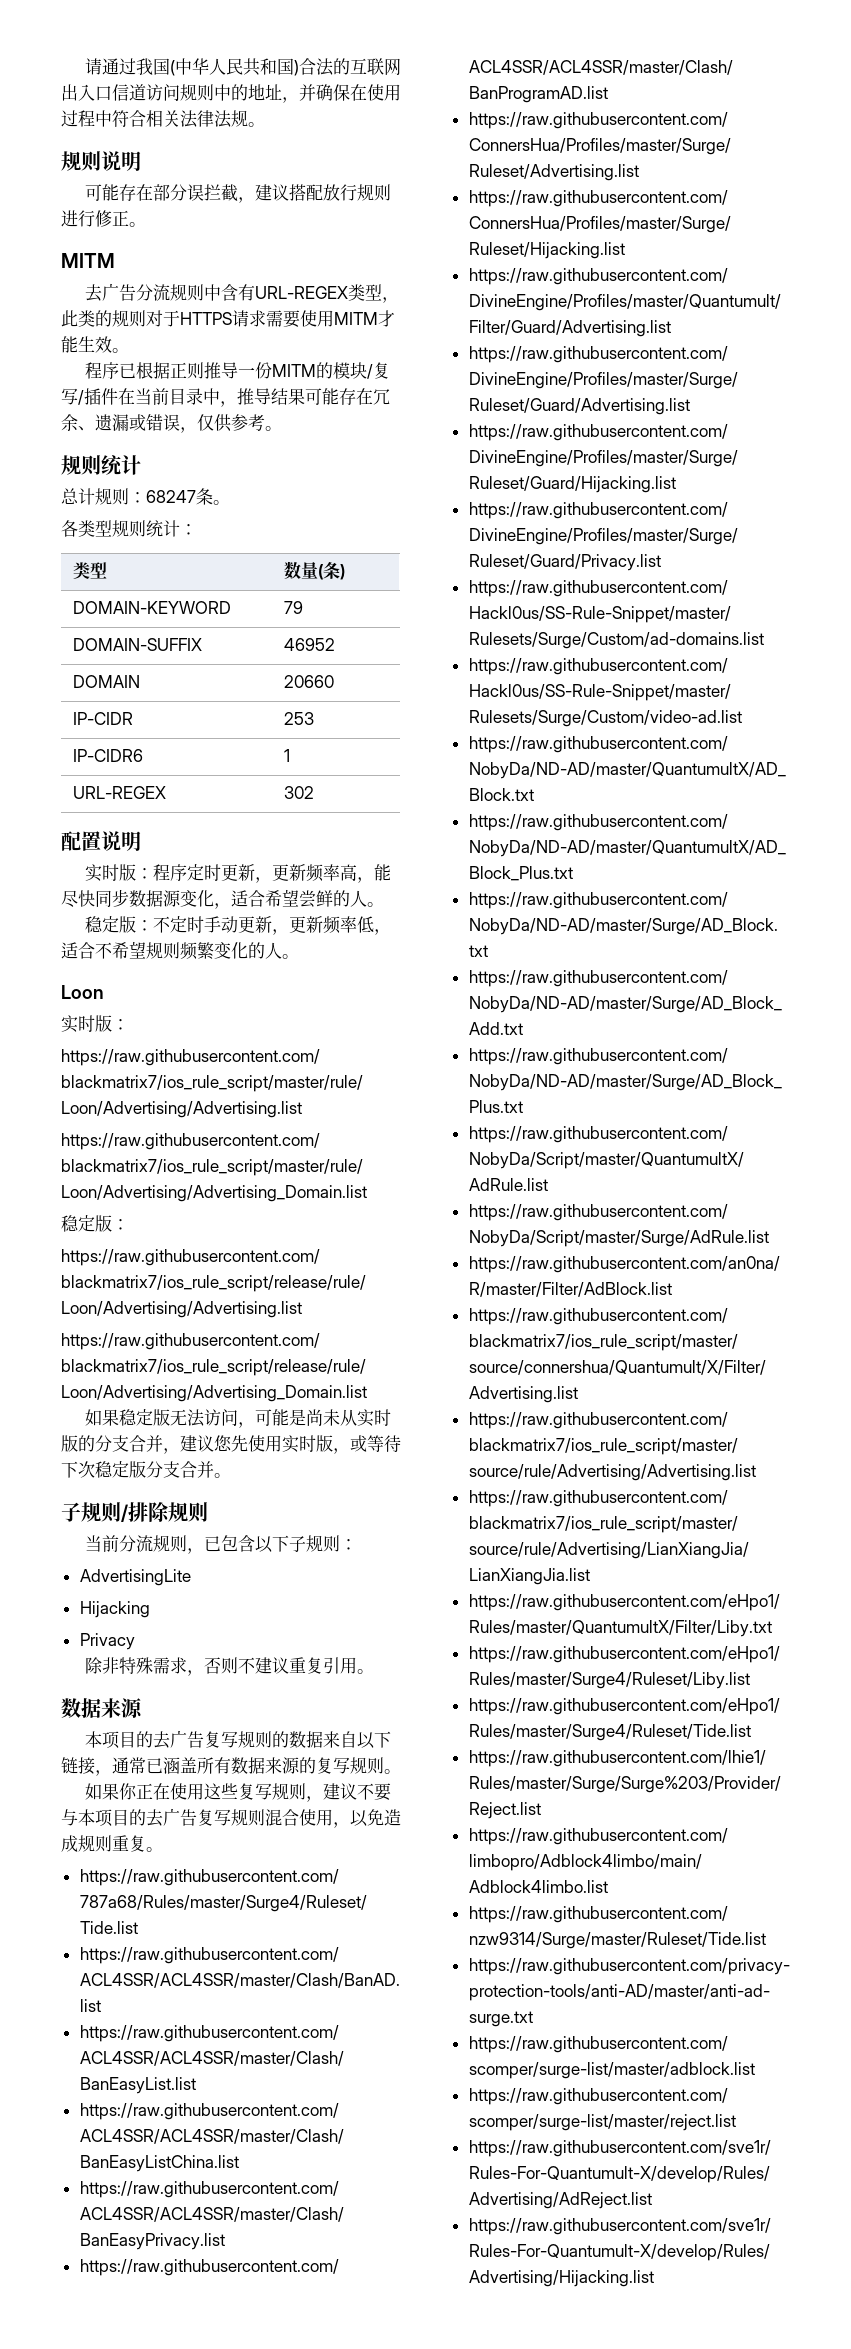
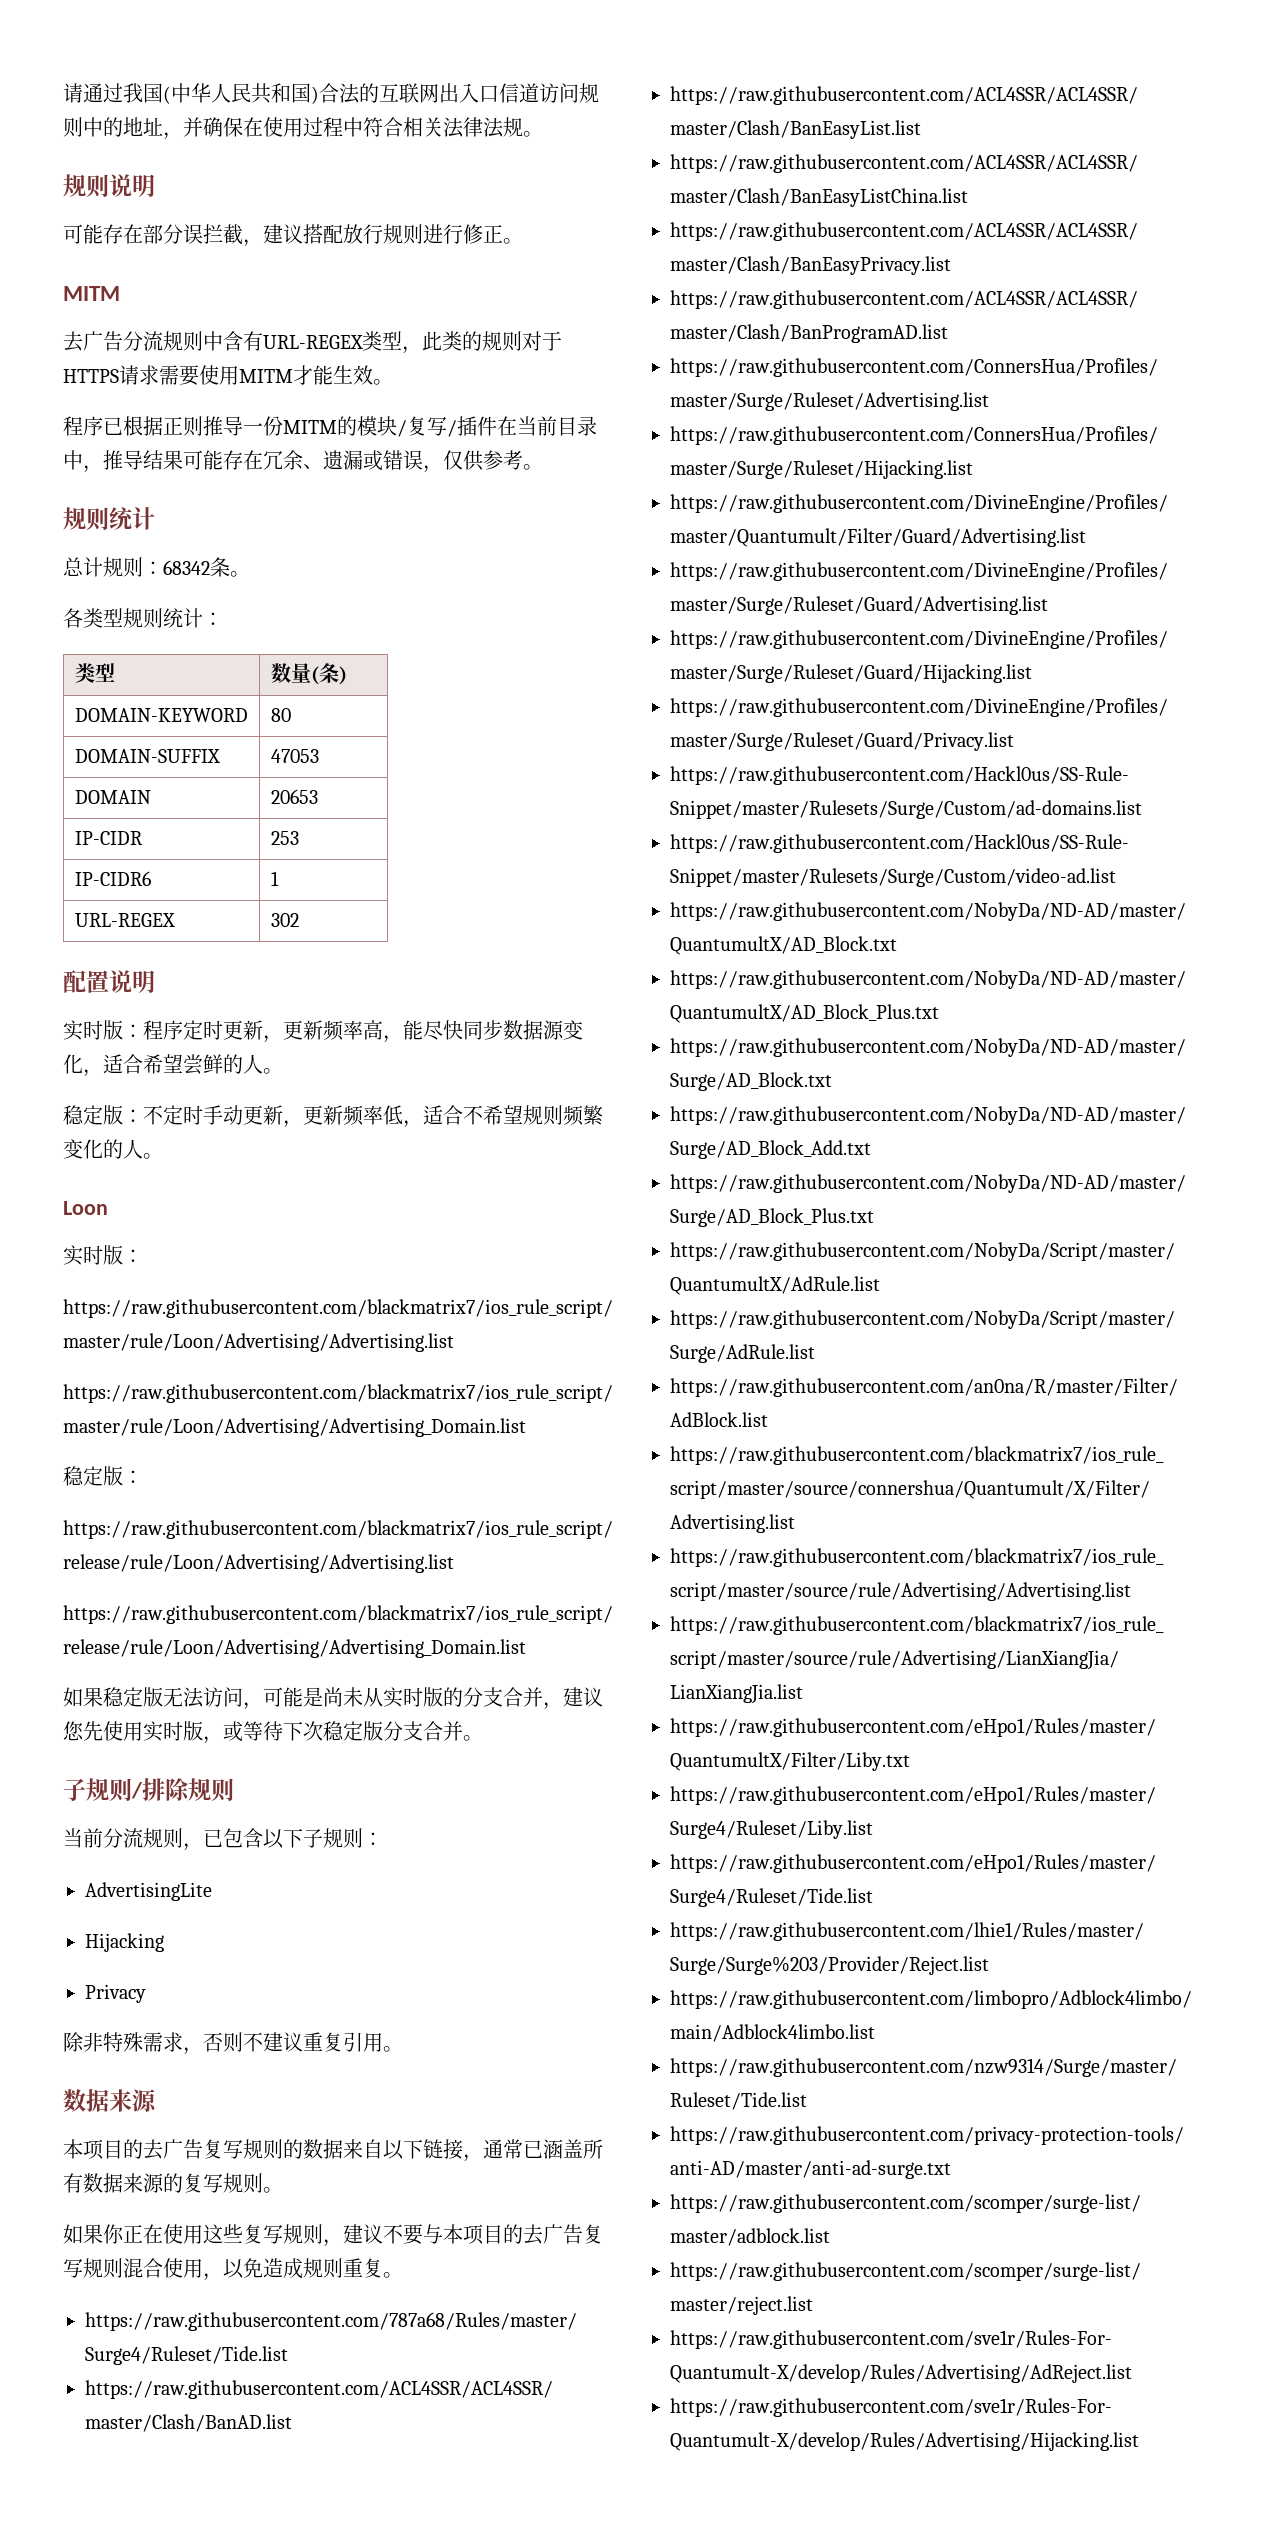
- 总计规则：68247条。
+ 总计规则：68342条。
- DOMAIN-KEYWORD | 79
+ DOMAIN-KEYWORD | 80
- DOMAIN-SUFFIX | 46952
+ DOMAIN-SUFFIX | 47053
- DOMAIN | 20660
+ DOMAIN | 20653

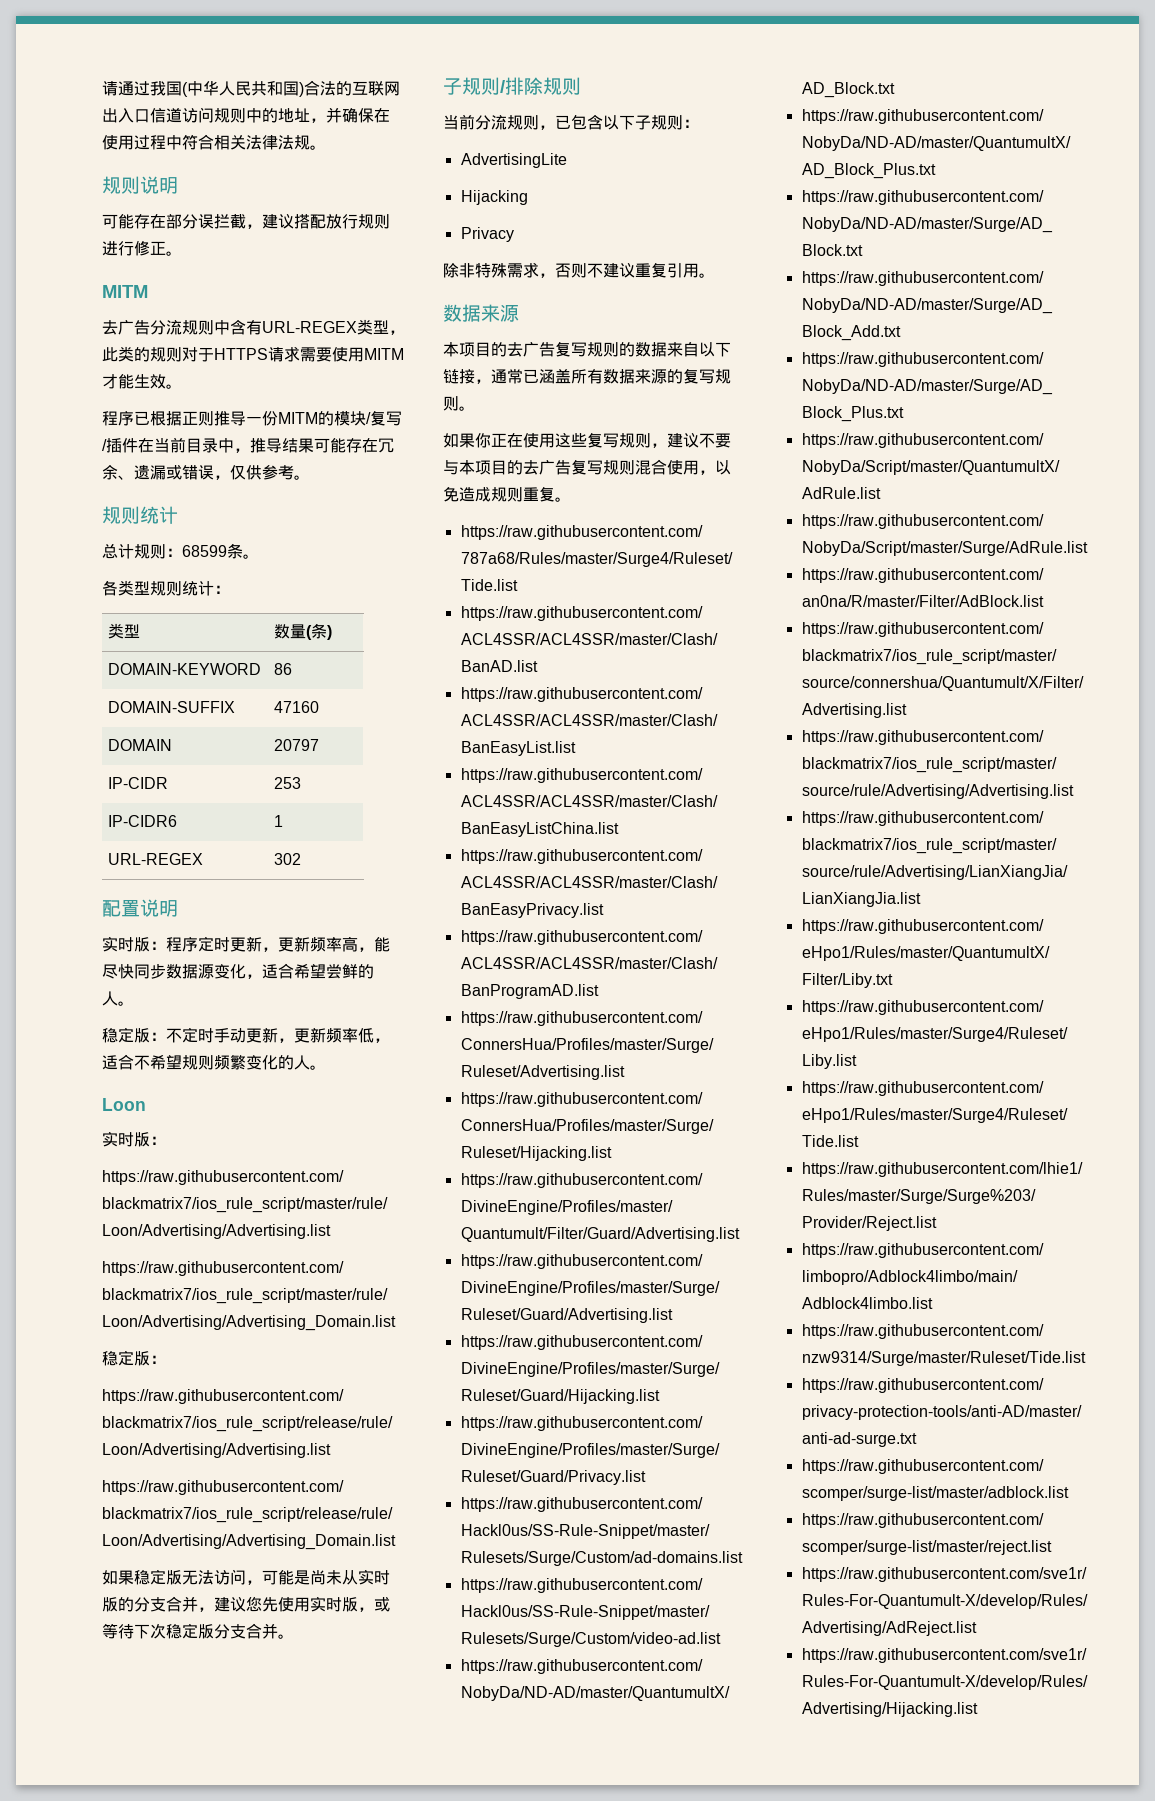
- 总计规则：68342条。
+ 总计规则：68599条。
- DOMAIN-KEYWORD | 80
+ DOMAIN-KEYWORD | 86
- DOMAIN-SUFFIX | 47053
+ DOMAIN-SUFFIX | 47160
- DOMAIN | 20653
+ DOMAIN | 20797

